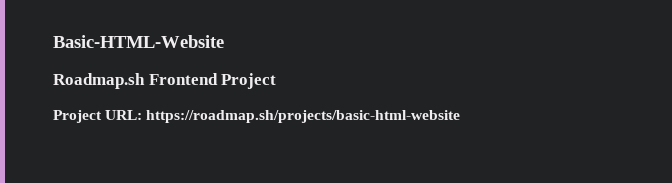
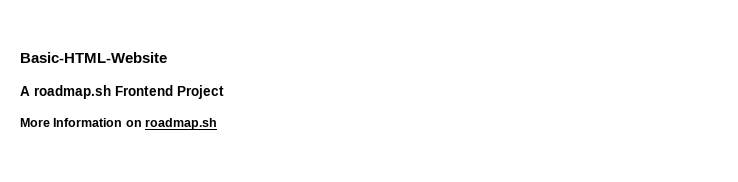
- Roadmap.sh Frontend Project
+ A roadmap.sh Frontend Project
- Project URL: https://roadmap.sh/projects/basic-html-website
+ More Information on roadmap.sh

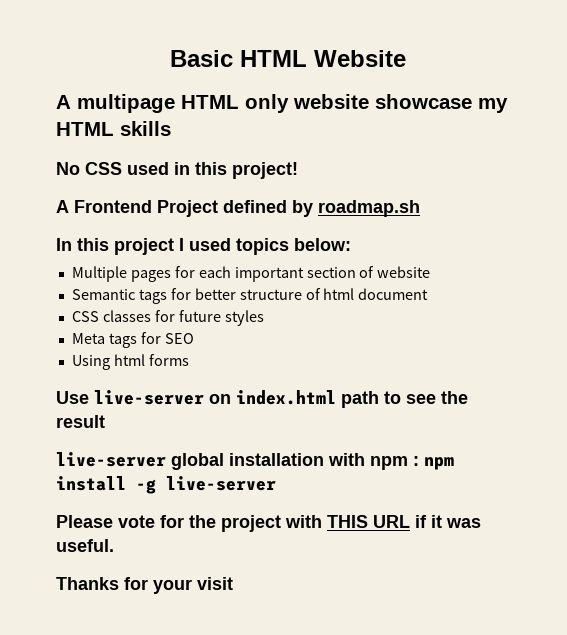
- Basic-HTML-Website
- A roadmap.sh Frontend Project
- More Information on roadmap.sh
+ Basic HTML Website
+ A multipage HTML only website showcase my HTML skills
+ No CSS used in this project!
+ A Frontend Project defined by roadmap.sh
+ In this project I used topics below:
+ Multiple pages for each important section of website
+ Semantic tags for better structure of html document
+ CSS classes for future styles
+ Meta tags for SEO
+ Using html forms
+ Use live-server on index.html path to see the result
+ live-server global installation with npm : npm install -g live-server
+ Please vote for the project with THIS URL if it was useful.
+ Thanks for your visit

